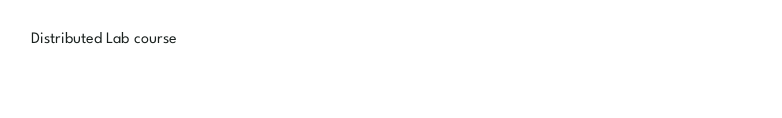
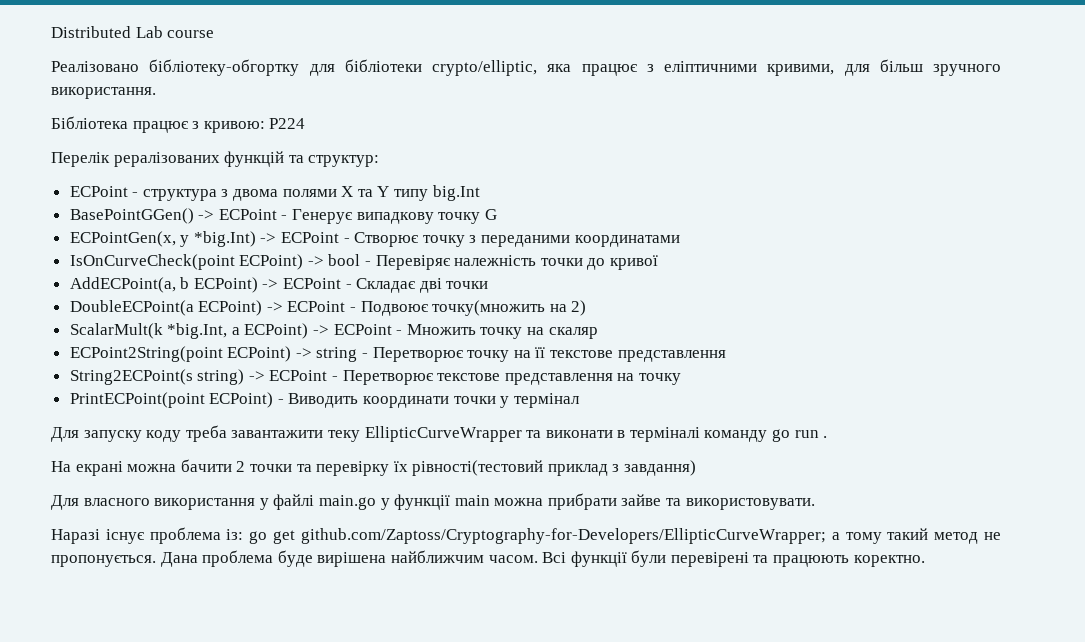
+ Реалізовано бібліотеку-обгортку для бібліотеки crypto/elliptic, яка працює з еліптичними кривими, для більш зручного використання.
+ Бібліотека працює з кривою: P224
+ Перелік рералізованих функцій та структур:
+ ECPoint - структура з двома полями X та Y типу big.Int
+ BasePointGGen() -> ECPoint - Генерує випадкову точку G
+ ECPointGen(x, y *big.Int) -> ECPoint - Створює точку з переданими координатами
+ IsOnCurveCheck(point ECPoint) -> bool - Перевіряє належність точки до кривої
+ AddECPoint(a, b ECPoint) -> ECPoint - Складає дві точки
+ DoubleECPoint(a ECPoint) -> ECPoint - Подвоює точку(множить на 2)
+ ScalarMult(k *big.Int, a ECPoint) -> ECPoint - Множить точку на скаляр
+ ECPoint2String(point ECPoint) -> string - Перетворює точку на її текстове представлення
+ String2ECPoint(s string) -> ECPoint - Перетворює текстове представлення на точку
+ PrintECPoint(point ECPoint) - Виводить координати точки у термінал
+ Для запуску коду треба завантажити теку EllipticCurveWrapper та виконати в терміналі команду go run .
+ На екрані можна бачити 2 точки та перевірку їх рівності(тестовий приклад з завдання)
+ Для власного використання у файлі main.go у функції main можна прибрати зайве та використовувати.
+ Наразі існує проблема із: go get github.com/Zaptoss/Cryptography-for-Developers/EllipticCurveWrapper; а тому такий метод не пропонується. Дана проблема буде вирішена найближчим часом. Всі функції були перевірені та працюють коректно.

